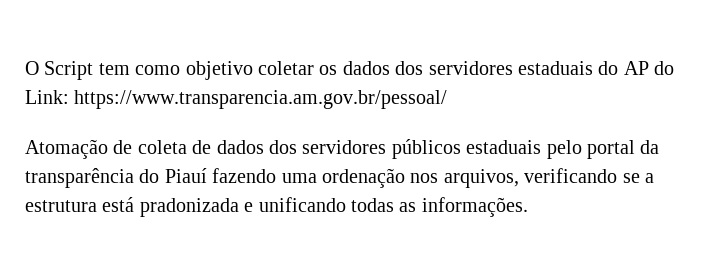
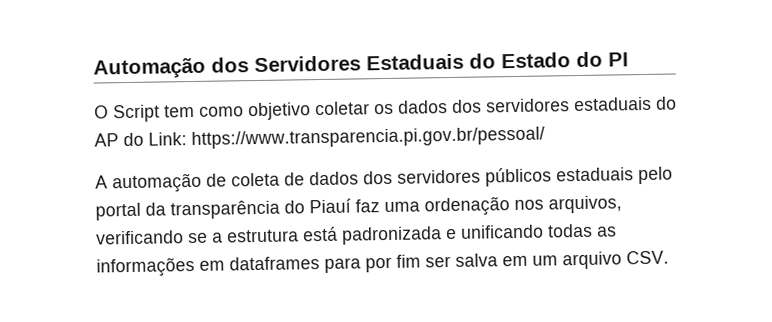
+ Automação dos Servidores Estaduais do Estado do PI
- O Script tem como objetivo coletar os dados dos servidores estaduais do AP do Link: https://www.transparencia.am.gov.br/pessoal/
- Atomação de coleta de dados dos servidores públicos estaduais pelo portal da transparência do Piauí fazendo uma ordenação nos arquivos, verificando se a estrutura está pradonizada e unificando todas as informações.
+ O Script tem como objetivo coletar os dados dos servidores estaduais do AP do Link: https://www.transparencia.pi.gov.br/pessoal/
+ A automação de coleta de dados dos servidores públicos estaduais pelo portal da transparência do Piauí faz uma ordenação nos arquivos, verificando se a estrutura está padronizada e unificando todas as informações em dataframes para por fim ser salva em um arquivo CSV.

